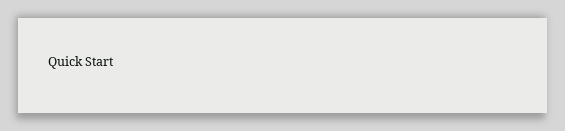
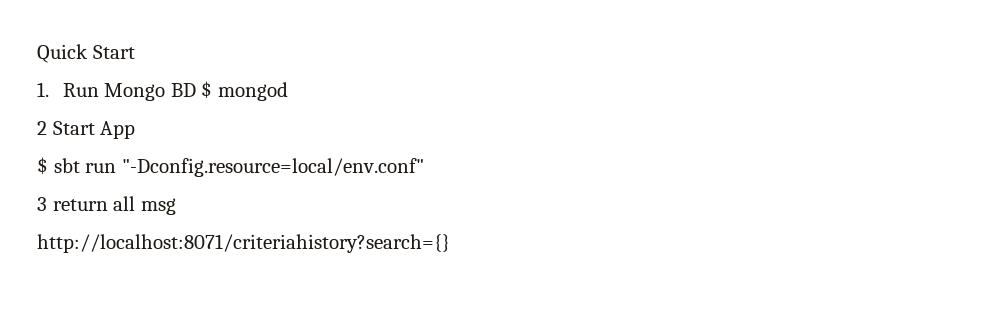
+ 1. Run Mongo BD $ mongod
+ 2 Start App
+ $ sbt run "-Dconfig.resource=local/env.conf"
+ 3 return all msg
+ http://localhost:8071/criteriahistory?search={}

